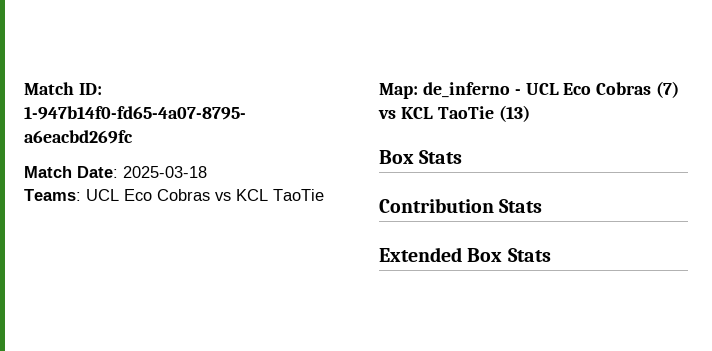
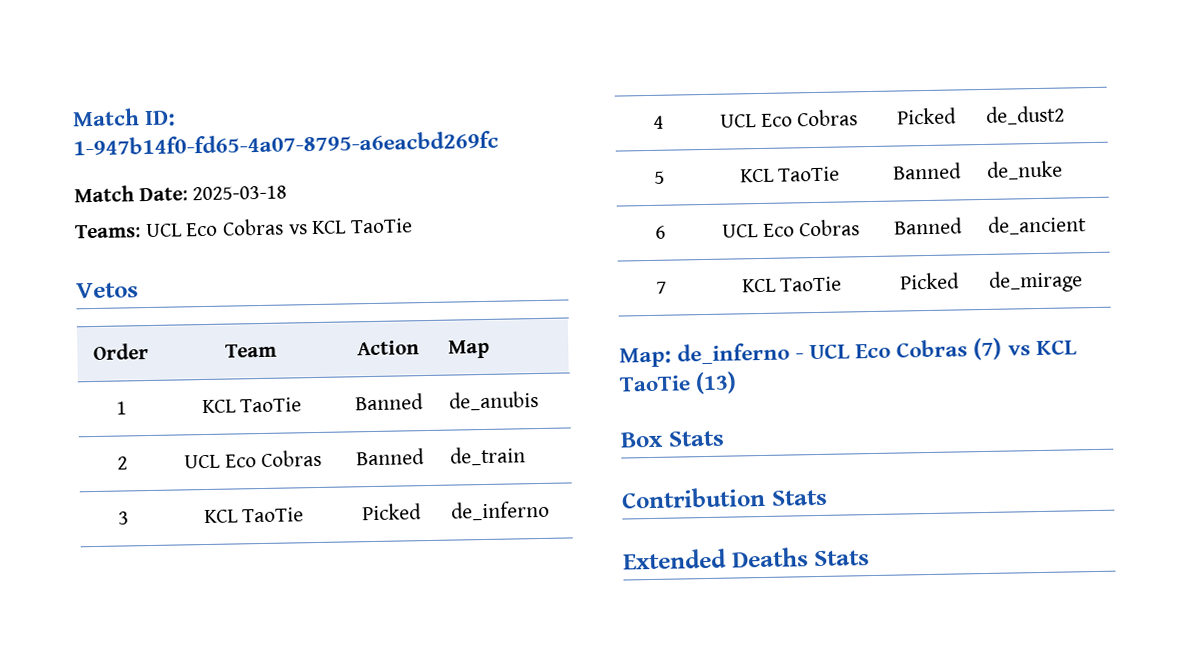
+ Vetos
+ Order | Team | Action | Map
+ 1 | KCL TaoTie | Banned | de_anubis
+ 2 | UCL Eco Cobras | Banned | de_train
+ 3 | KCL TaoTie | Picked | de_inferno
+ 4 | UCL Eco Cobras | Picked | de_dust2
+ 5 | KCL TaoTie | Banned | de_nuke
+ 6 | UCL Eco Cobras | Banned | de_ancient
+ 7 | KCL TaoTie | Picked | de_mirage
- Extended Box Stats
+ Extended Deaths Stats

